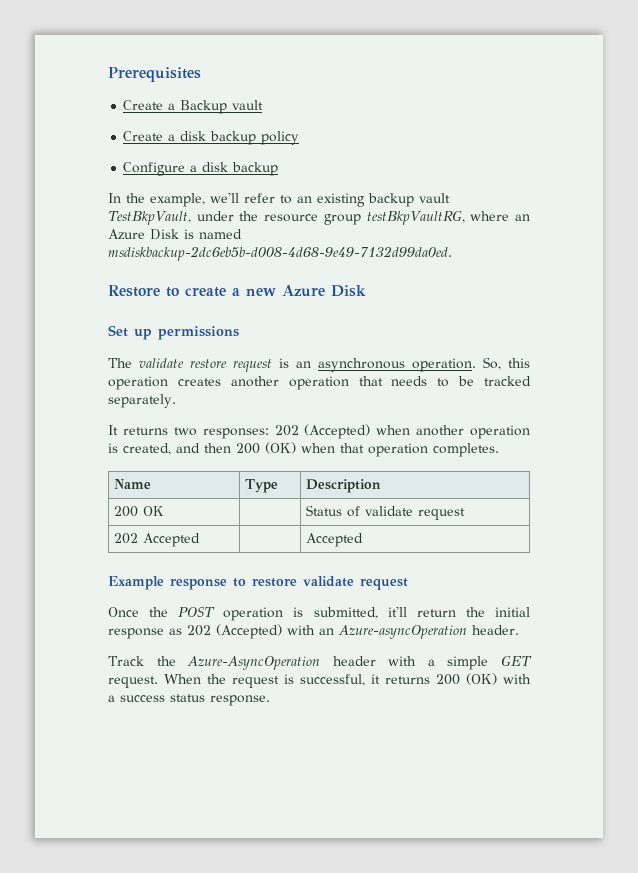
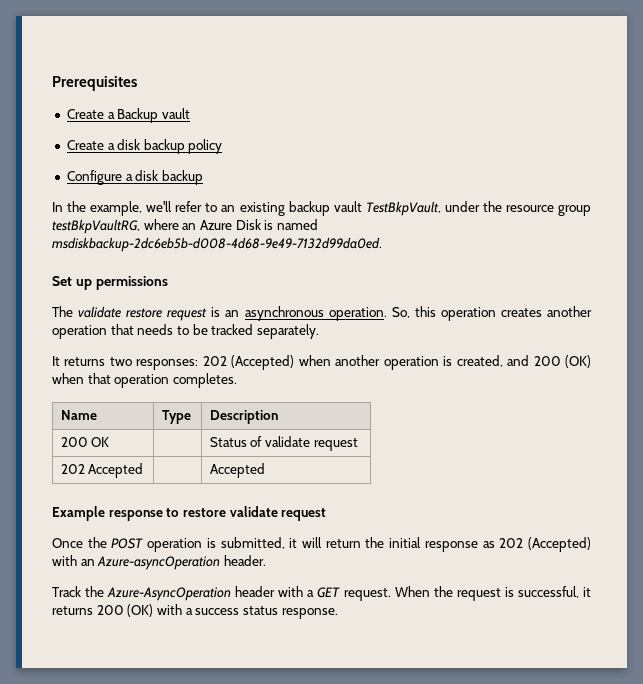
- Restore to create a new Azure Disk
- It returns two responses: 202 (Accepted) when another operation is created, and then 200 (OK) when that operation completes.
+ It returns two responses: 202 (Accepted) when another operation is created, and 200 (OK) when that operation completes.
- Once the POST operation is submitted, it'll return the initial response as 202 (Accepted) with an Azure-asyncOperation header.
+ Once the POST operation is submitted, it will return the initial response as 202 (Accepted) with an Azure-asyncOperation header.
- Track the Azure-AsyncOperation header with a simple GET request.
+ Track the Azure-AsyncOperation header with a GET request.

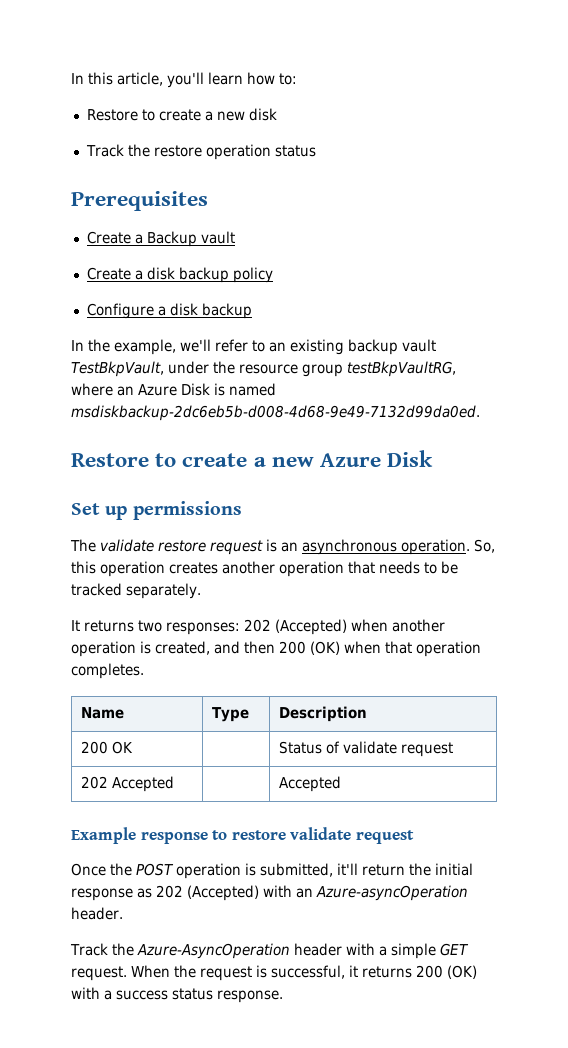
+ In this article, you'll learn how to:
+ Restore to create a new disk
+ Track the restore operation status
+ Restore to create a new Azure Disk
- It returns two responses: 202 (Accepted) when another operation is created, and 200 (OK) when that operation completes.
+ It returns two responses: 202 (Accepted) when another operation is created, and then 200 (OK) when that operation completes.
- Once the POST operation is submitted, it will return the initial response as 202 (Accepted) with an Azure-asyncOperation header.
+ Once the POST operation is submitted, it'll return the initial response as 202 (Accepted) with an Azure-asyncOperation header.
- Track the Azure-AsyncOperation header with a GET request.
+ Track the Azure-AsyncOperation header with a simple GET request.

